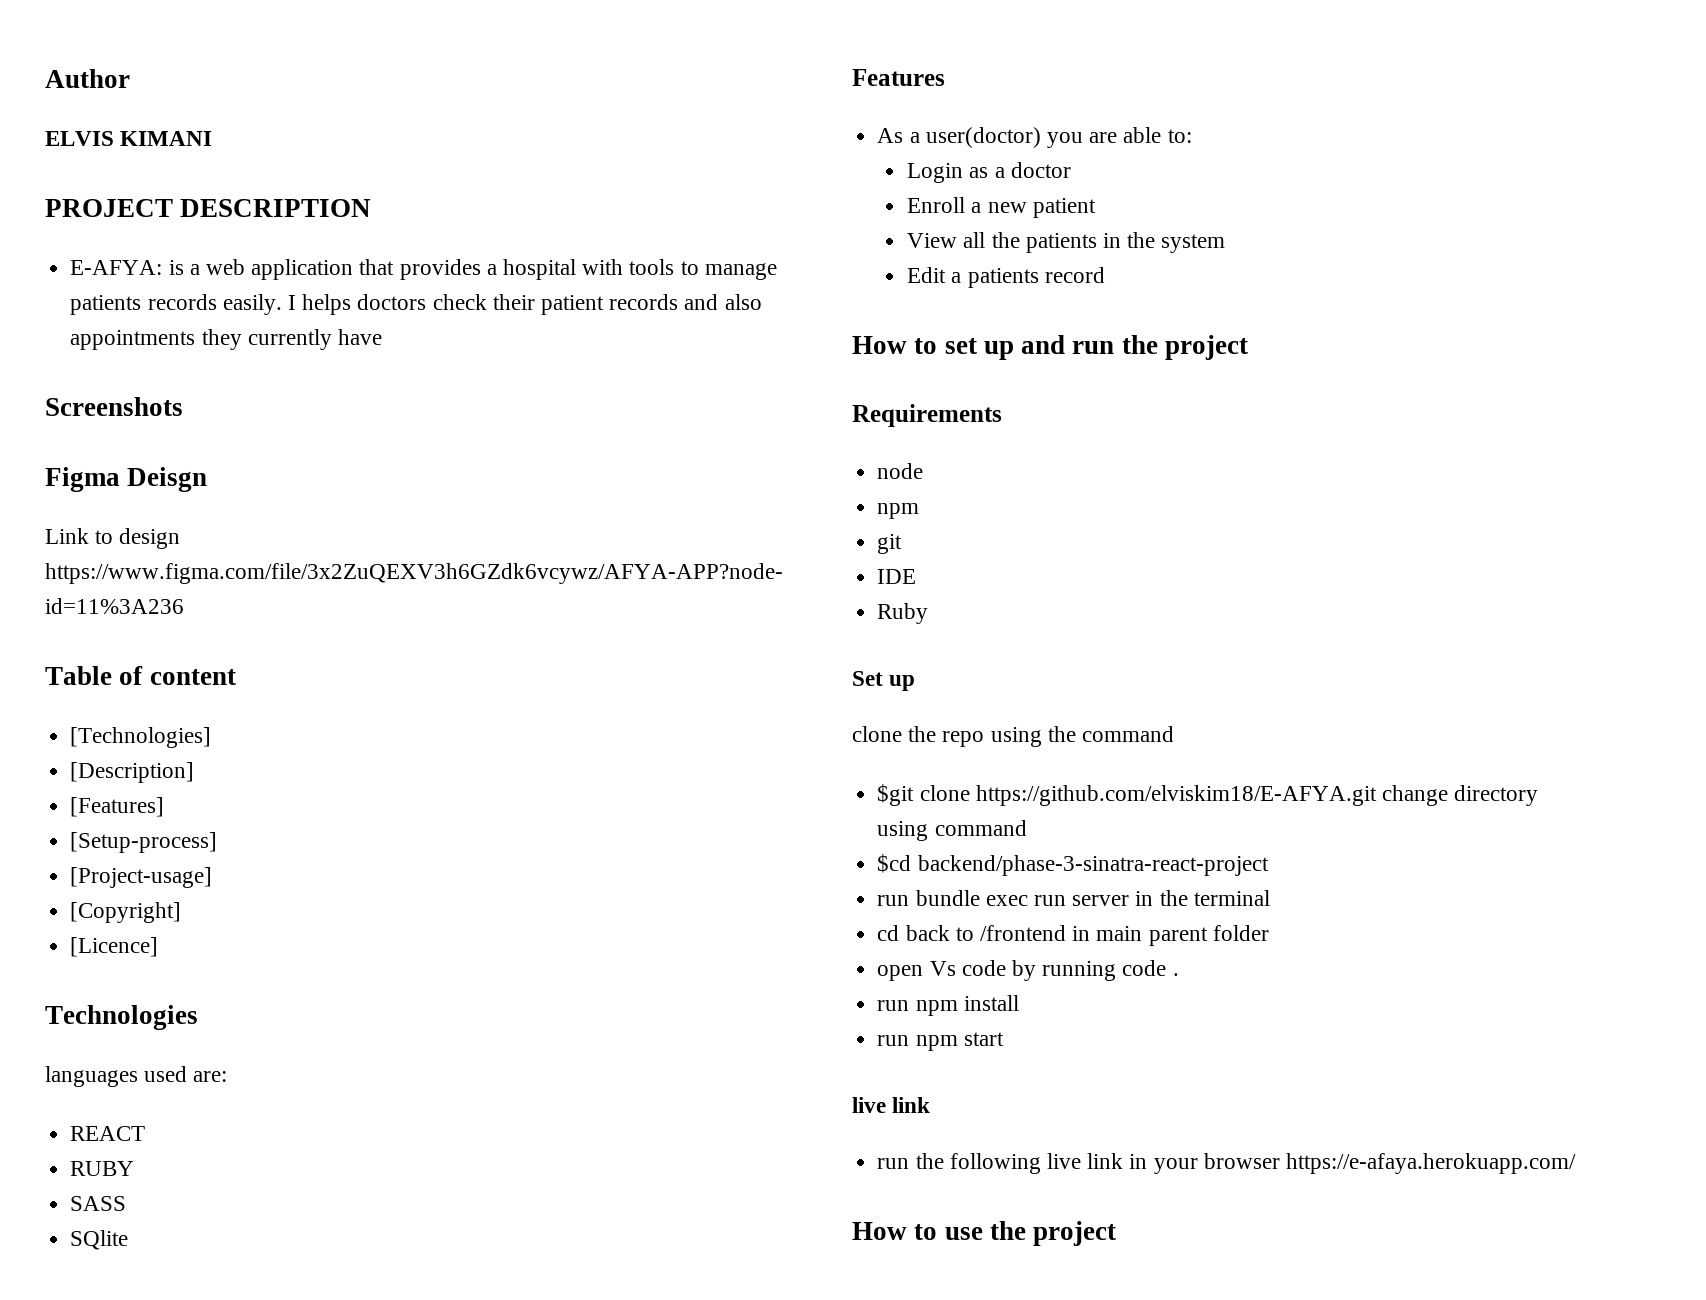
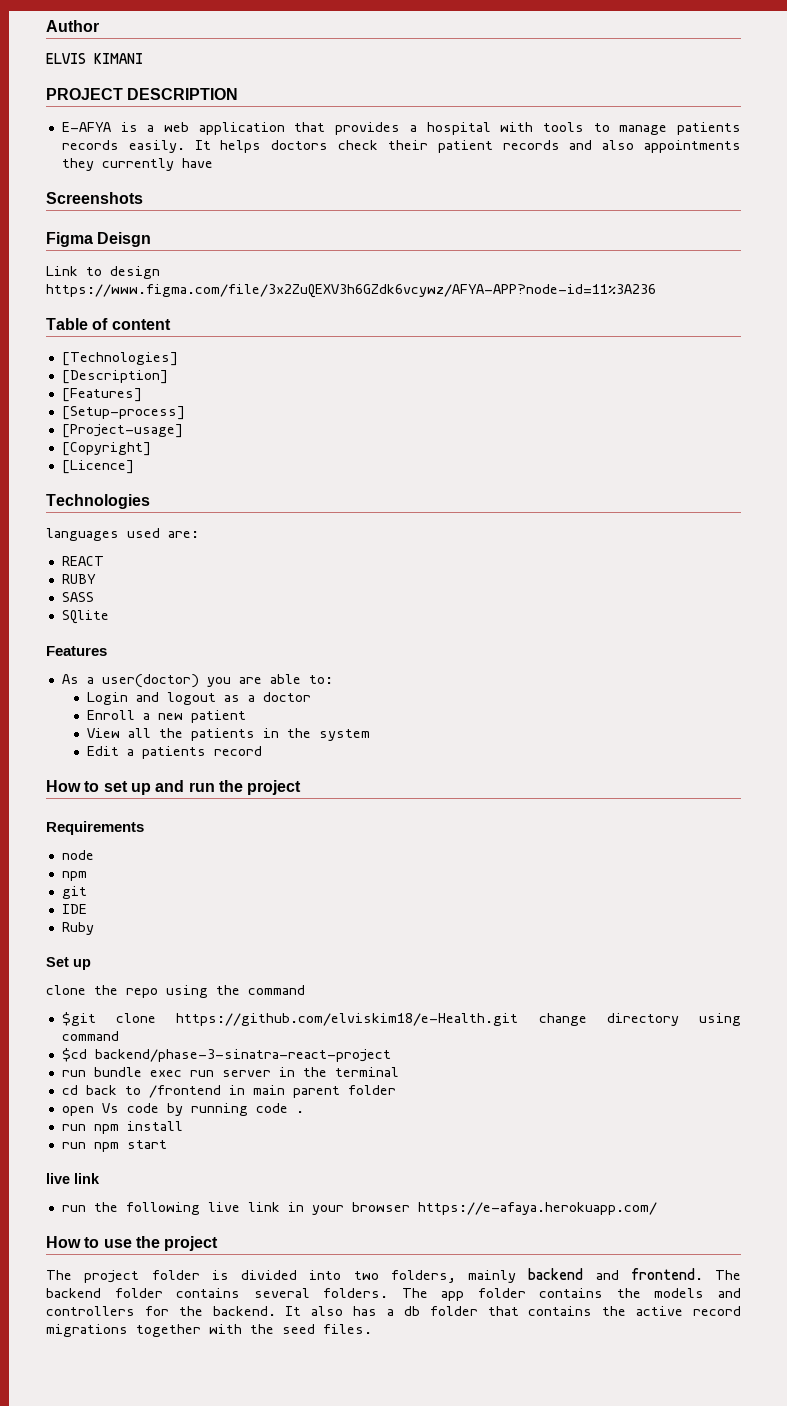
- E-AFYA: is a web application that provides a hospital with tools to manage patients records easily.
+ E-AFYA is a web application that provides a hospital with tools to manage patients records easily.
- I helps doctors check their patient records and also appointments they currently have
+ It helps doctors check their patient records and also appointments they currently have
- Login as a doctor
+ Login and logout as a doctor
- $git clone https://github.com/elviskim18/E-AFYA.git change directory using command
+ $git clone https://github.com/elviskim18/e-Health.git change directory using command
+ The project folder is divided into two folders, mainly backend and frontend. The backend folder contains several folders. The app folder contains the models and controllers for the backend. It also has a db folder that contains the active record migrations together with the seed files.

